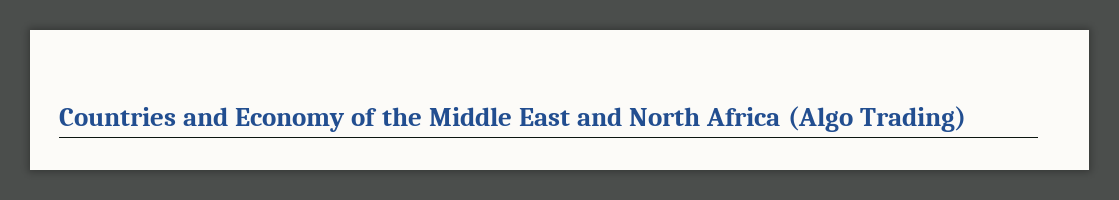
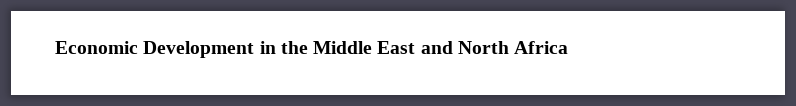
- Countries and Economy of the Middle East and North Africa (Algo Trading)
+ Economic Development in the Middle East and North Africa

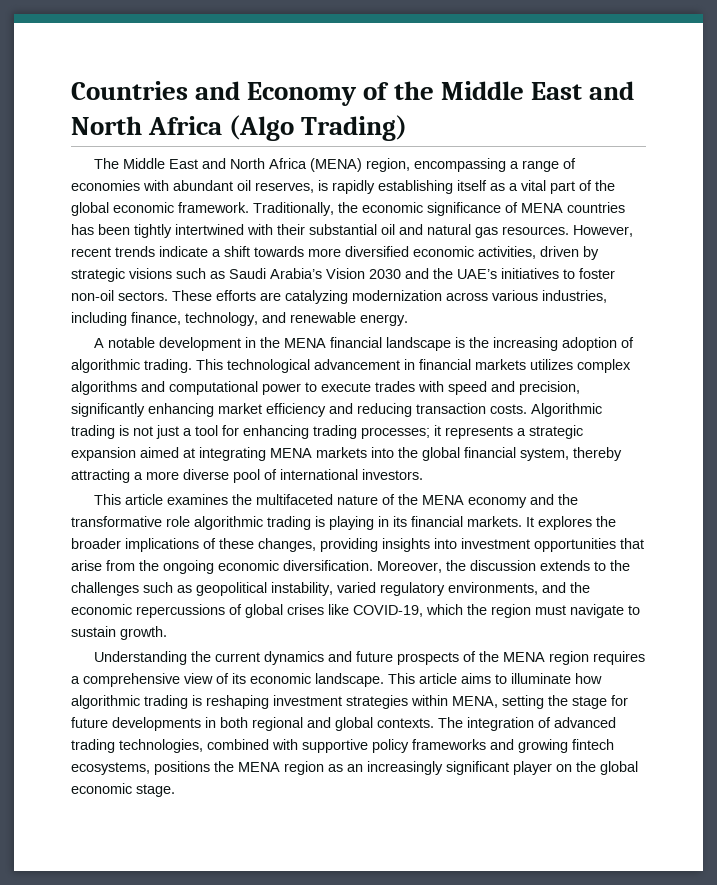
- Economic Development in the Middle East and North Africa
+ Countries and Economy of the Middle East and North Africa (Algo Trading)
+ The Middle East and North Africa (MENA) region, encompassing a range of economies with abundant oil reserves, is rapidly establishing itself as a vital part of the global economic framework. Traditionally, the economic significance of MENA countries has been tightly intertwined with their substantial oil and natural gas resources. However, recent trends indicate a shift towards more diversified economic activities, driven by strategic visions such as Saudi Arabia’s Vision 2030 and the UAE’s initiatives to foster non-oil sectors. These efforts are catalyzing modernization across various industries, including finance, technology, and renewable energy.
+ A notable development in the MENA financial landscape is the increasing adoption of algorithmic trading. This technological advancement in financial markets utilizes complex algorithms and computational power to execute trades with speed and precision, significantly enhancing market efficiency and reducing transaction costs. Algorithmic trading is not just a tool for enhancing trading processes; it represents a strategic expansion aimed at integrating MENA markets into the global financial system, thereby attracting a more diverse pool of international investors.
+ This article examines the multifaceted nature of the MENA economy and the transformative role algorithmic trading is playing in its financial markets. It explores the broader implications of these changes, providing insights into investment opportunities that arise from the ongoing economic diversification. Moreover, the discussion extends to the challenges such as geopolitical instability, varied regulatory environments, and the economic repercussions of global crises like COVID-19, which the region must navigate to sustain growth.
+ Understanding the current dynamics and future prospects of the MENA region requires a comprehensive view of its economic landscape. This article aims to illuminate how algorithmic trading is reshaping investment strategies within MENA, setting the stage for future developments in both regional and global contexts. The integration of advanced trading technologies, combined with supportive policy frameworks and growing fintech ecosystems, positions the MENA region as an increasingly significant player on the global economic stage.

